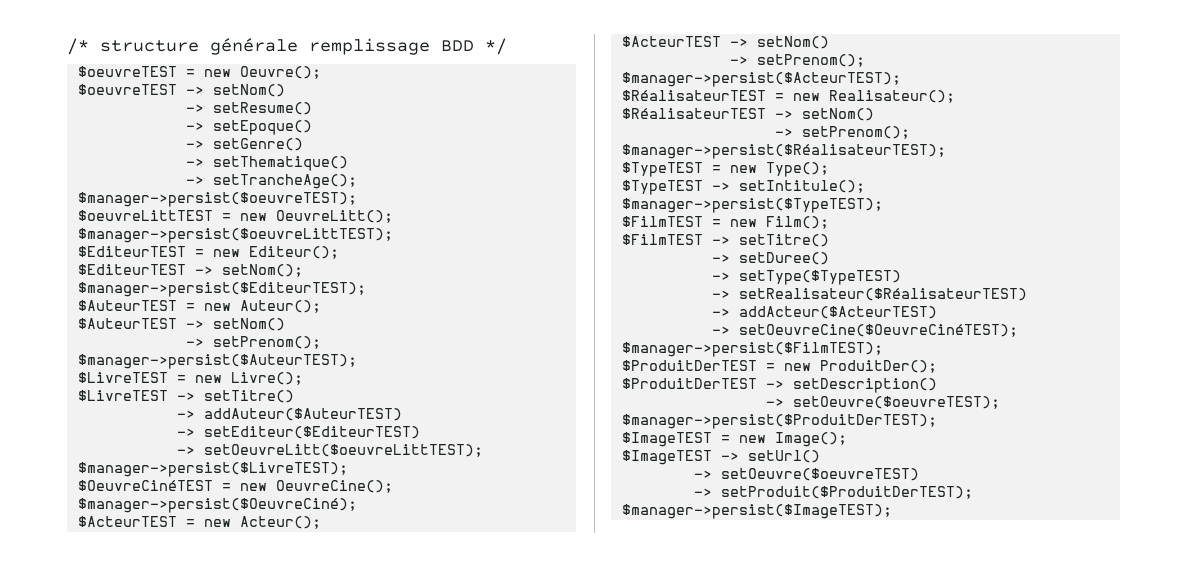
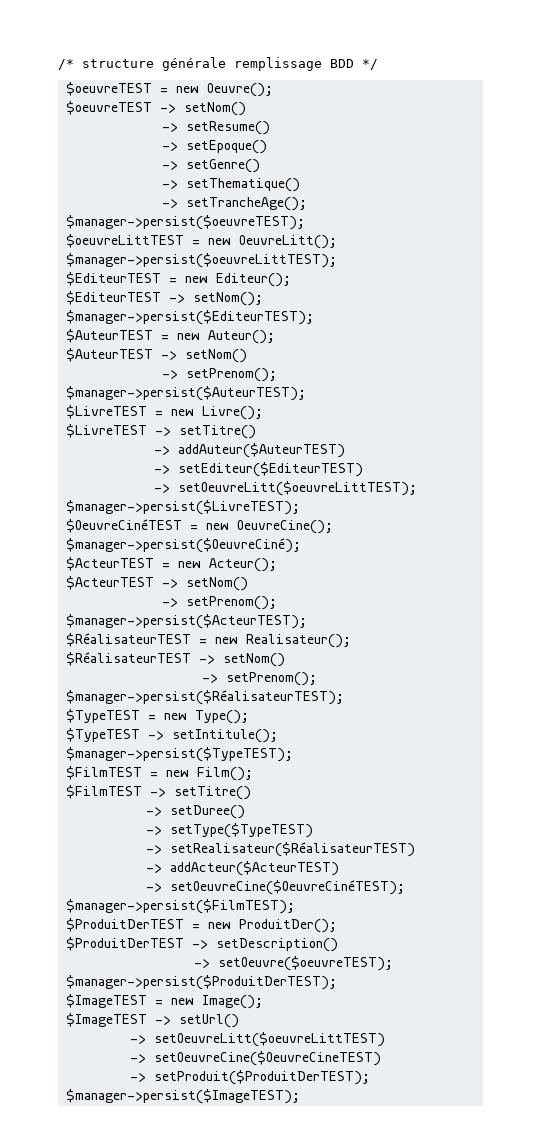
- -> setOeuvre($oeuvreTEST)
+ -> setOeuvreLitt($oeuvreLittTEST)
+ -> setOeuvreCine($OeuvreCineTEST)

